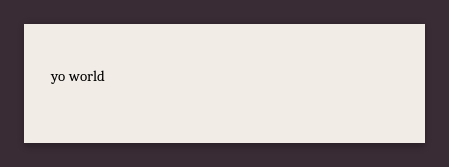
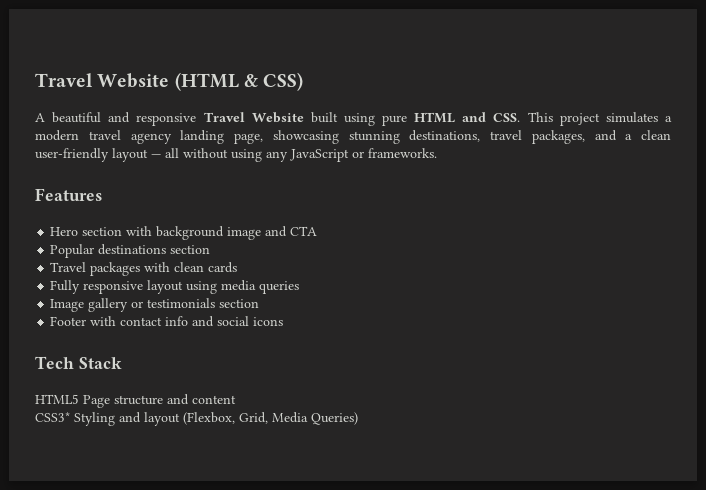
- yo world
+ Travel Website (HTML & CSS)
+ A beautiful and responsive Travel Website built using pure HTML and CSS. This project simulates a modern travel agency landing page, showcasing stunning destinations, travel packages, and a clean user-friendly layout — all without using any JavaScript or frameworks.
+ Features
+ Hero section with background image and CTA
+ Popular destinations section
+ Travel packages with clean cards
+ Fully responsive layout using media queries
+ Image gallery or testimonials section
+ Footer with contact info and social icons
+ Tech Stack
+ HTML5 Page structure and content
+ CSS3* Styling and layout (Flexbox, Grid, Media Queries)

